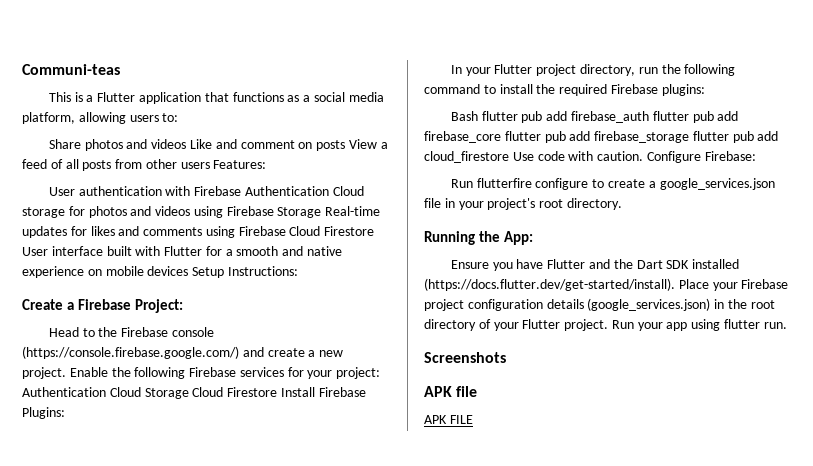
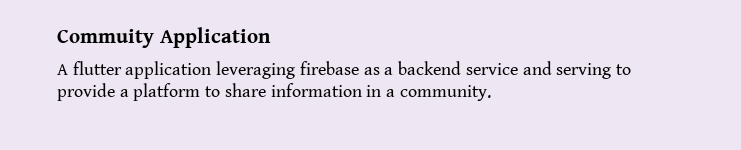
- Communi-teas
- This is a Flutter application that functions as a social media platform, allowing users to:
- Share photos and videos Like and comment on posts View a feed of all posts from other users Features:
- User authentication with Firebase Authentication Cloud storage for photos and videos using Firebase Storage Real-time updates for likes and comments using Firebase Cloud Firestore User interface built with Flutter for a smooth and native experience on mobile devices Setup Instructions:
- Create a Firebase Project:
- Head to the Firebase console (https://console.firebase.google.com/) and create a new project. Enable the following Firebase services for your project: Authentication Cloud Storage Cloud Firestore Install Firebase Plugins:
- In your Flutter project directory, run the following command to install the required Firebase plugins:
- Bash flutter pub add firebase_auth flutter pub add firebase_core flutter pub add firebase_storage flutter pub add cloud_firestore Use code with caution. Configure Firebase:
- Run flutterfire configure to create a google_services.json file in your project's root directory.
- Running the App:
- Ensure you have Flutter and the Dart SDK installed (https://docs.flutter.dev/get-started/install). Place your Firebase project configuration details (google_services.json) in the root directory of your Flutter project. Run your app using flutter run.
- Screenshots
- APK file
- APK FILE
+ Commuity Application
+ A flutter application leveraging firebase as a backend service and serving to provide a platform to share information in a community.

